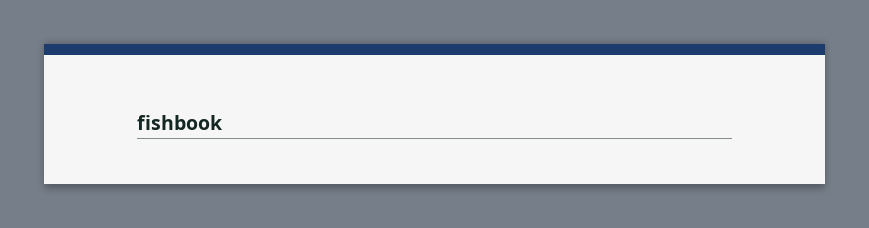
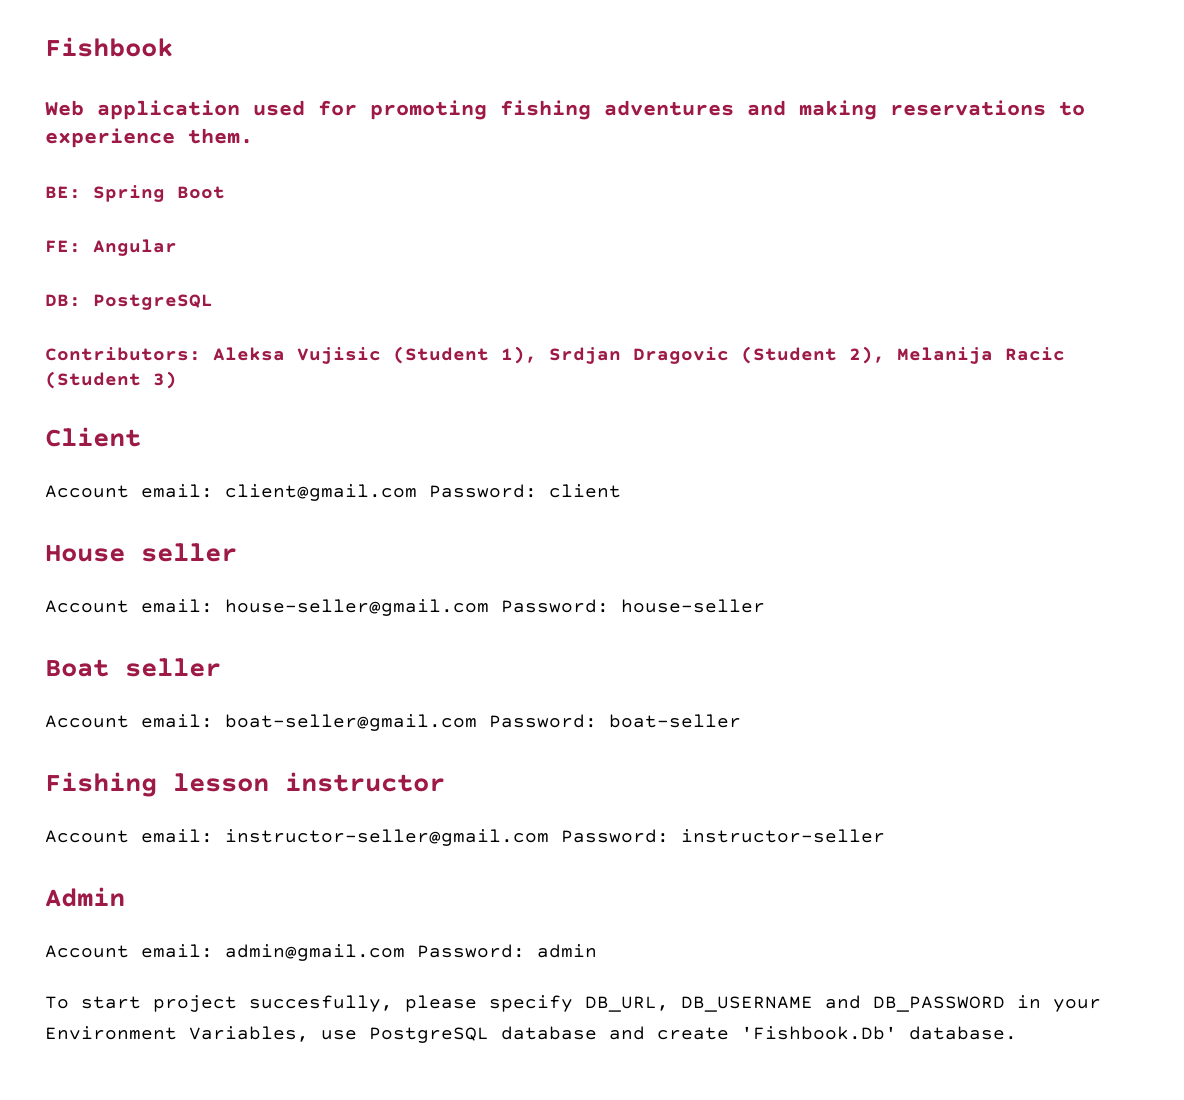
- fishbook
+ Fishbook
+ Web application used for promoting fishing adventures and making reservations to experience them.
+ BE: Spring Boot
+ FE: Angular
+ DB: PostgreSQL
+ Contributors: Aleksa Vujisic (Student 1), Srdjan Dragovic (Student 2), Melanija Racic (Student 3)
+ Client
+ Account email: client@gmail.com Password: client
+ House seller
+ Account email: house-seller@gmail.com Password: house-seller
+ Boat seller
+ Account email: boat-seller@gmail.com Password: boat-seller
+ Fishing lesson instructor
+ Account email: instructor-seller@gmail.com Password: instructor-seller
+ Admin
+ Account email: admin@gmail.com Password: admin
+ To start project succesfully, please specify DB_URL, DB_USERNAME and DB_PASSWORD in your Environment Variables, use PostgreSQL database and create 'Fishbook.Db' database.

